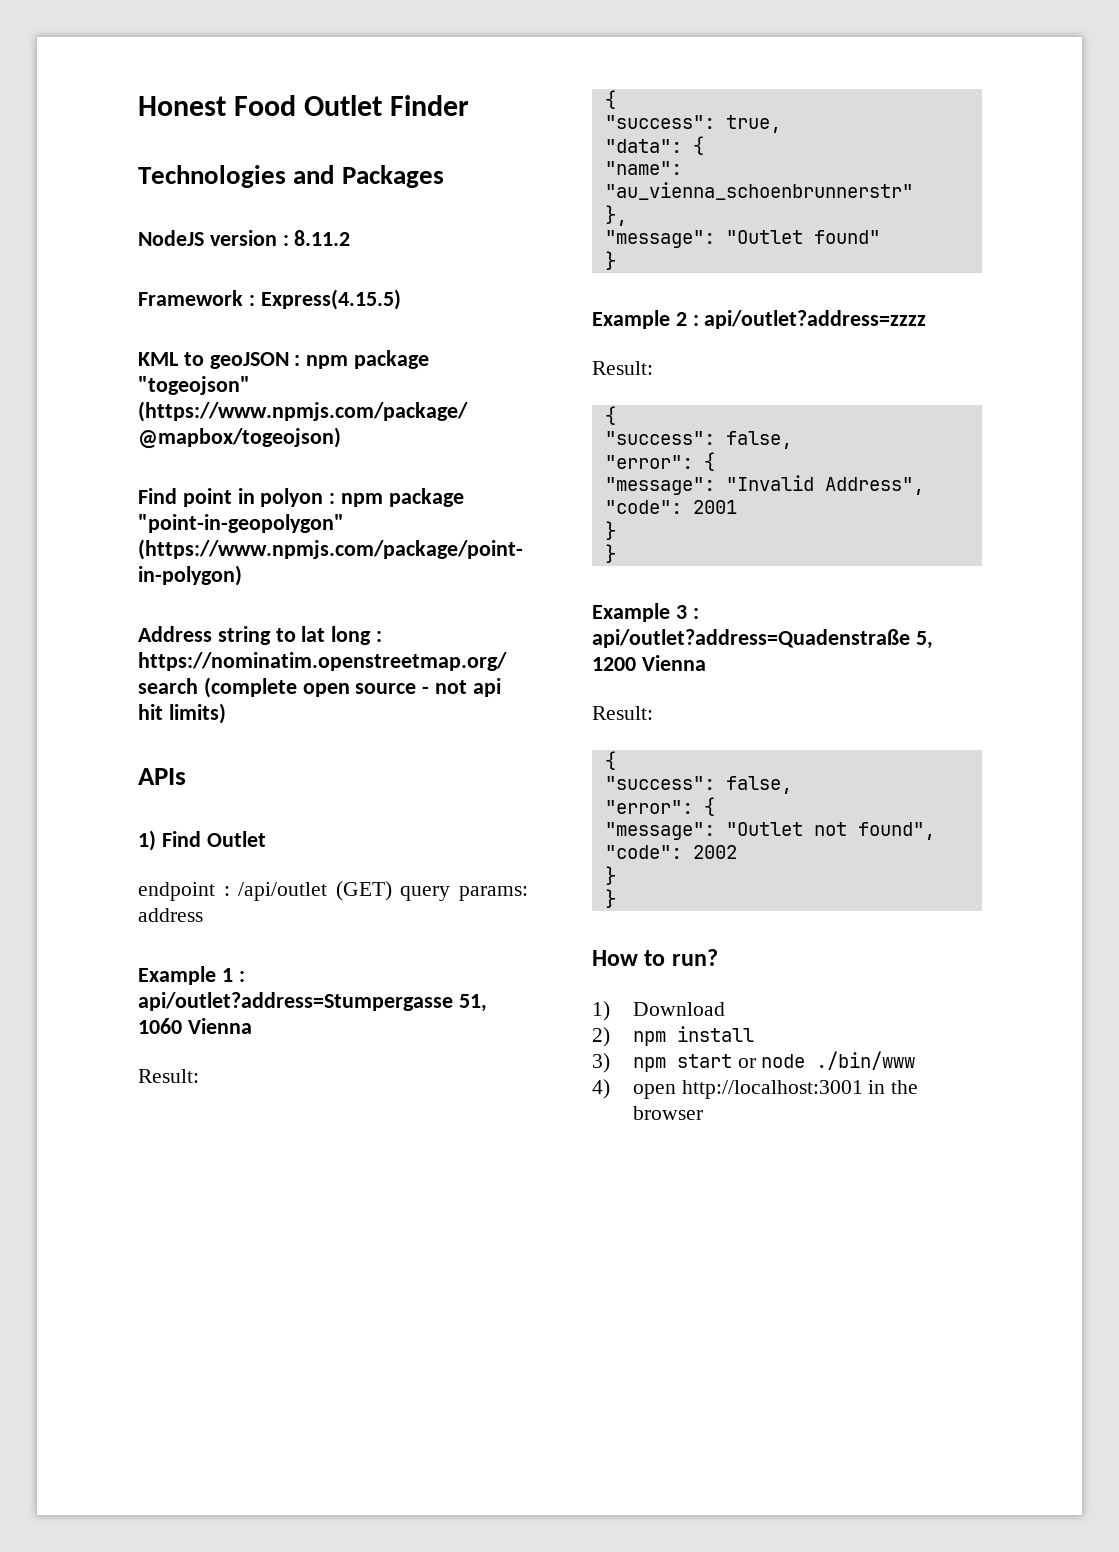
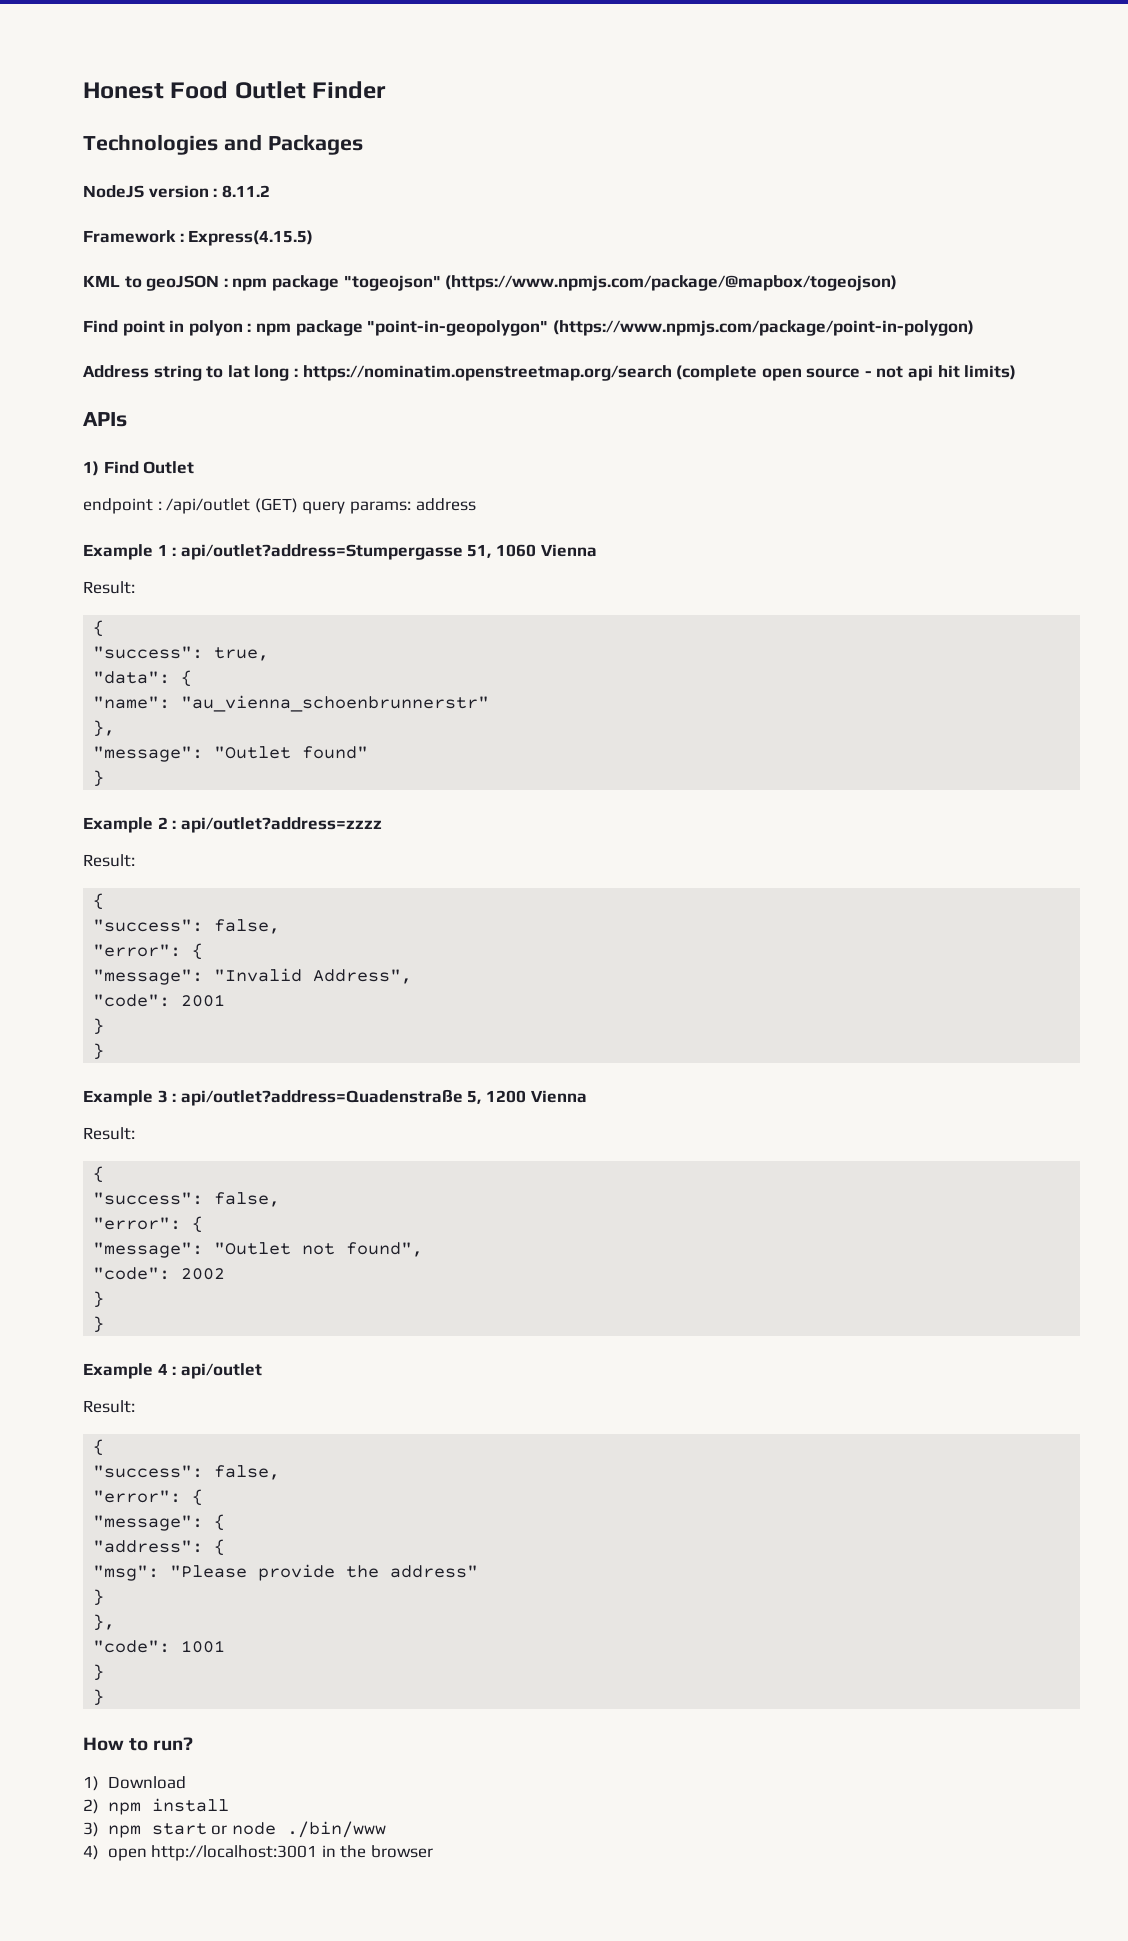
+ Example 4 : api/outlet
+ Result:
+ {
+ "success": false,
+ "error": {
+ "message": {
+ "address": {
+ "msg": "Please provide the address"
+ }
+ },
+ "code": 1001
+ }
+ }

